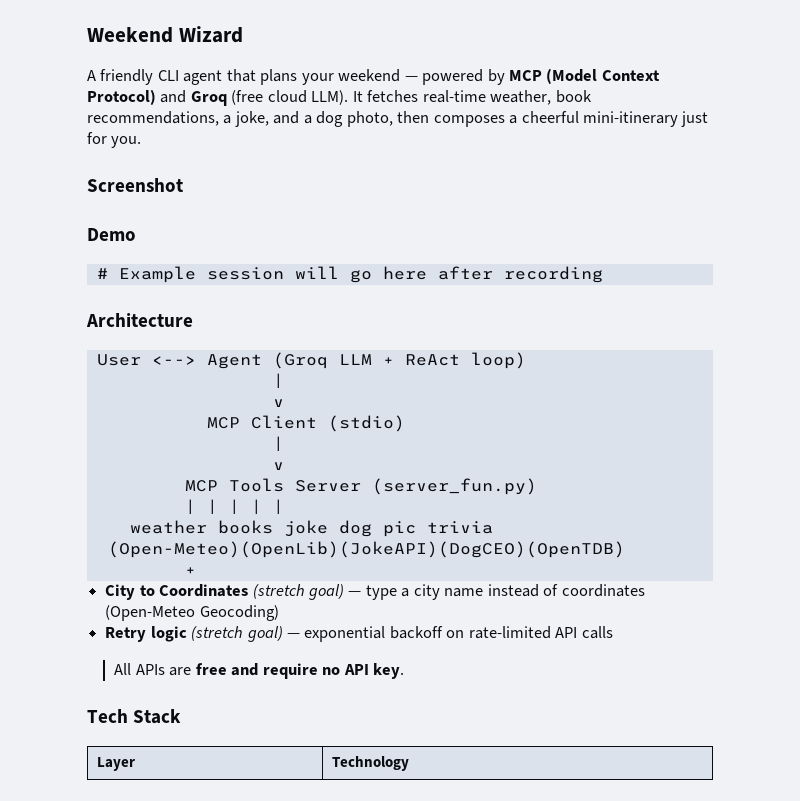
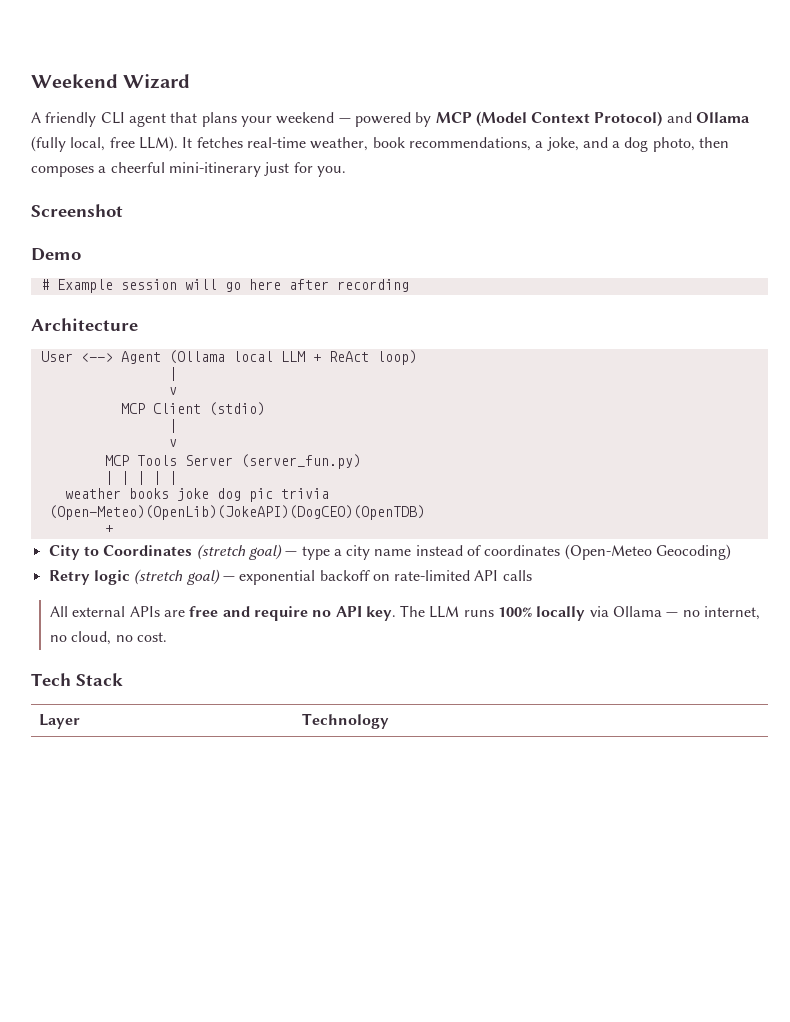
- A friendly CLI agent that plans your weekend — powered by MCP (Model Context Protocol) and Groq (free cloud LLM).
+ A friendly CLI agent that plans your weekend — powered by MCP (Model Context Protocol) and Ollama (fully local, free LLM).
- User <--> Agent (Groq LLM + ReAct loop)
+ User <--> Agent (Ollama local LLM + ReAct loop)
- All APIs are free and require no API key.
+ All external APIs are free and require no API key. The LLM runs 100% locally via Ollama — no internet, no cloud, no cost.

